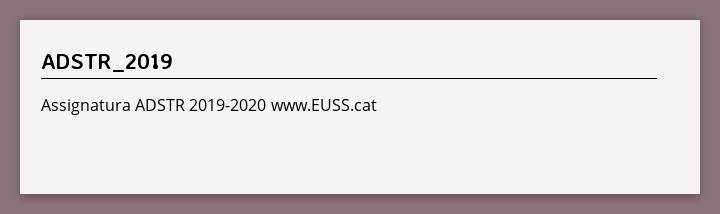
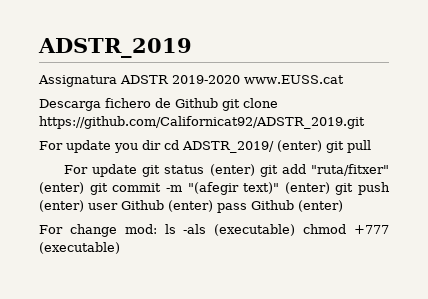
+ Descarga fichero de Github git clone https://github.com/Californicat92/ADSTR_2019.git
+ For update you dir cd ADSTR_2019/ (enter) git pull
+ For update git status (enter) git add "ruta/fitxer" (enter) git commit -m "(afegir text)" (enter) git push (enter) user Github (enter) pass Github (enter)
+ For change mod: ls -als (executable) chmod +777 (executable)

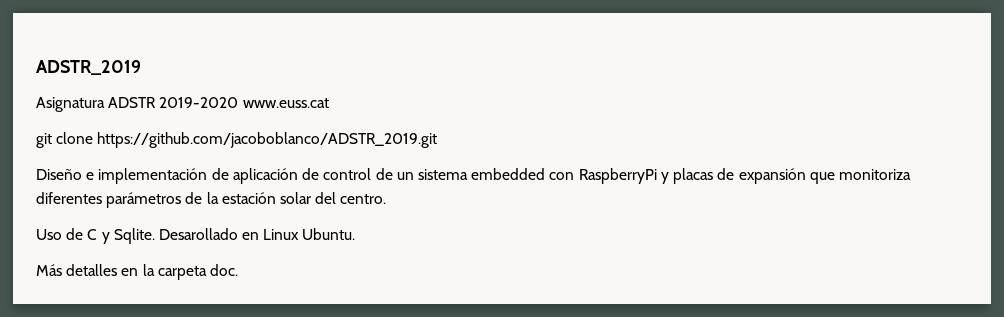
- Assignatura ADSTR 2019-2020 www.EUSS.cat
- Descarga fichero de Github git clone https://github.com/Californicat92/ADSTR_2019.git
- For update you dir cd ADSTR_2019/ (enter) git pull
- For update git status (enter) git add "ruta/fitxer" (enter) git commit -m "(afegir text)" (enter) git push (enter) user Github (enter) pass Github (enter)
- For change mod: ls -als (executable) chmod +777 (executable)
+ Asignatura ADSTR 2019-2020 www.euss.cat
+ git clone https://github.com/jacoboblanco/ADSTR_2019.git
+ Diseño e implementación de aplicación de control de un sistema embedded con RaspberryPi y placas de expansión que monitoriza diferentes parámetros de la estación solar del centro.
+ Uso de C y Sqlite. Desarollado en Linux Ubuntu.
+ Más detalles en la carpeta doc.

